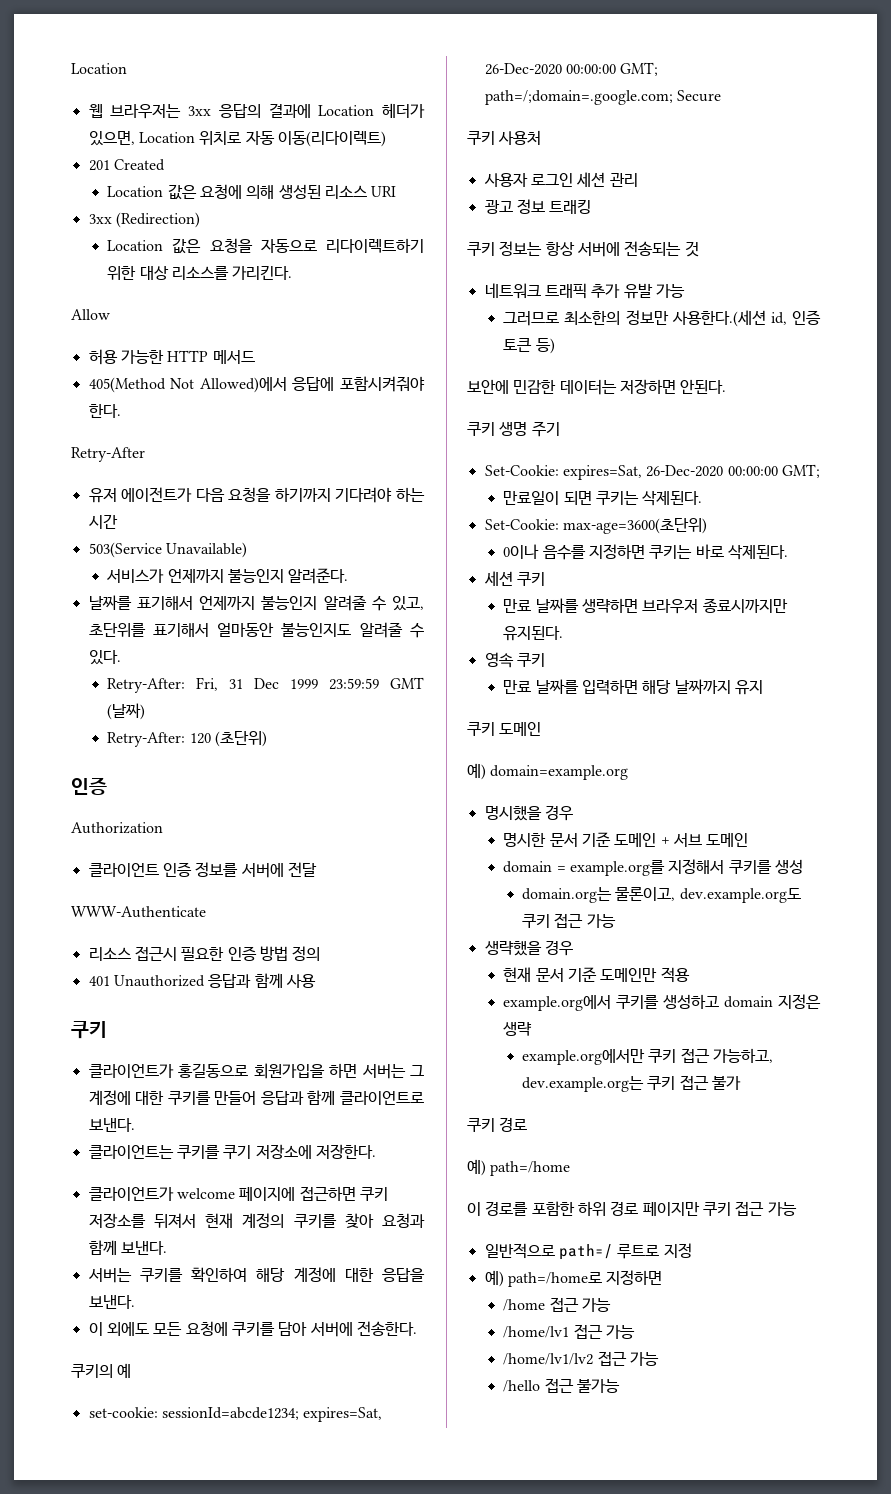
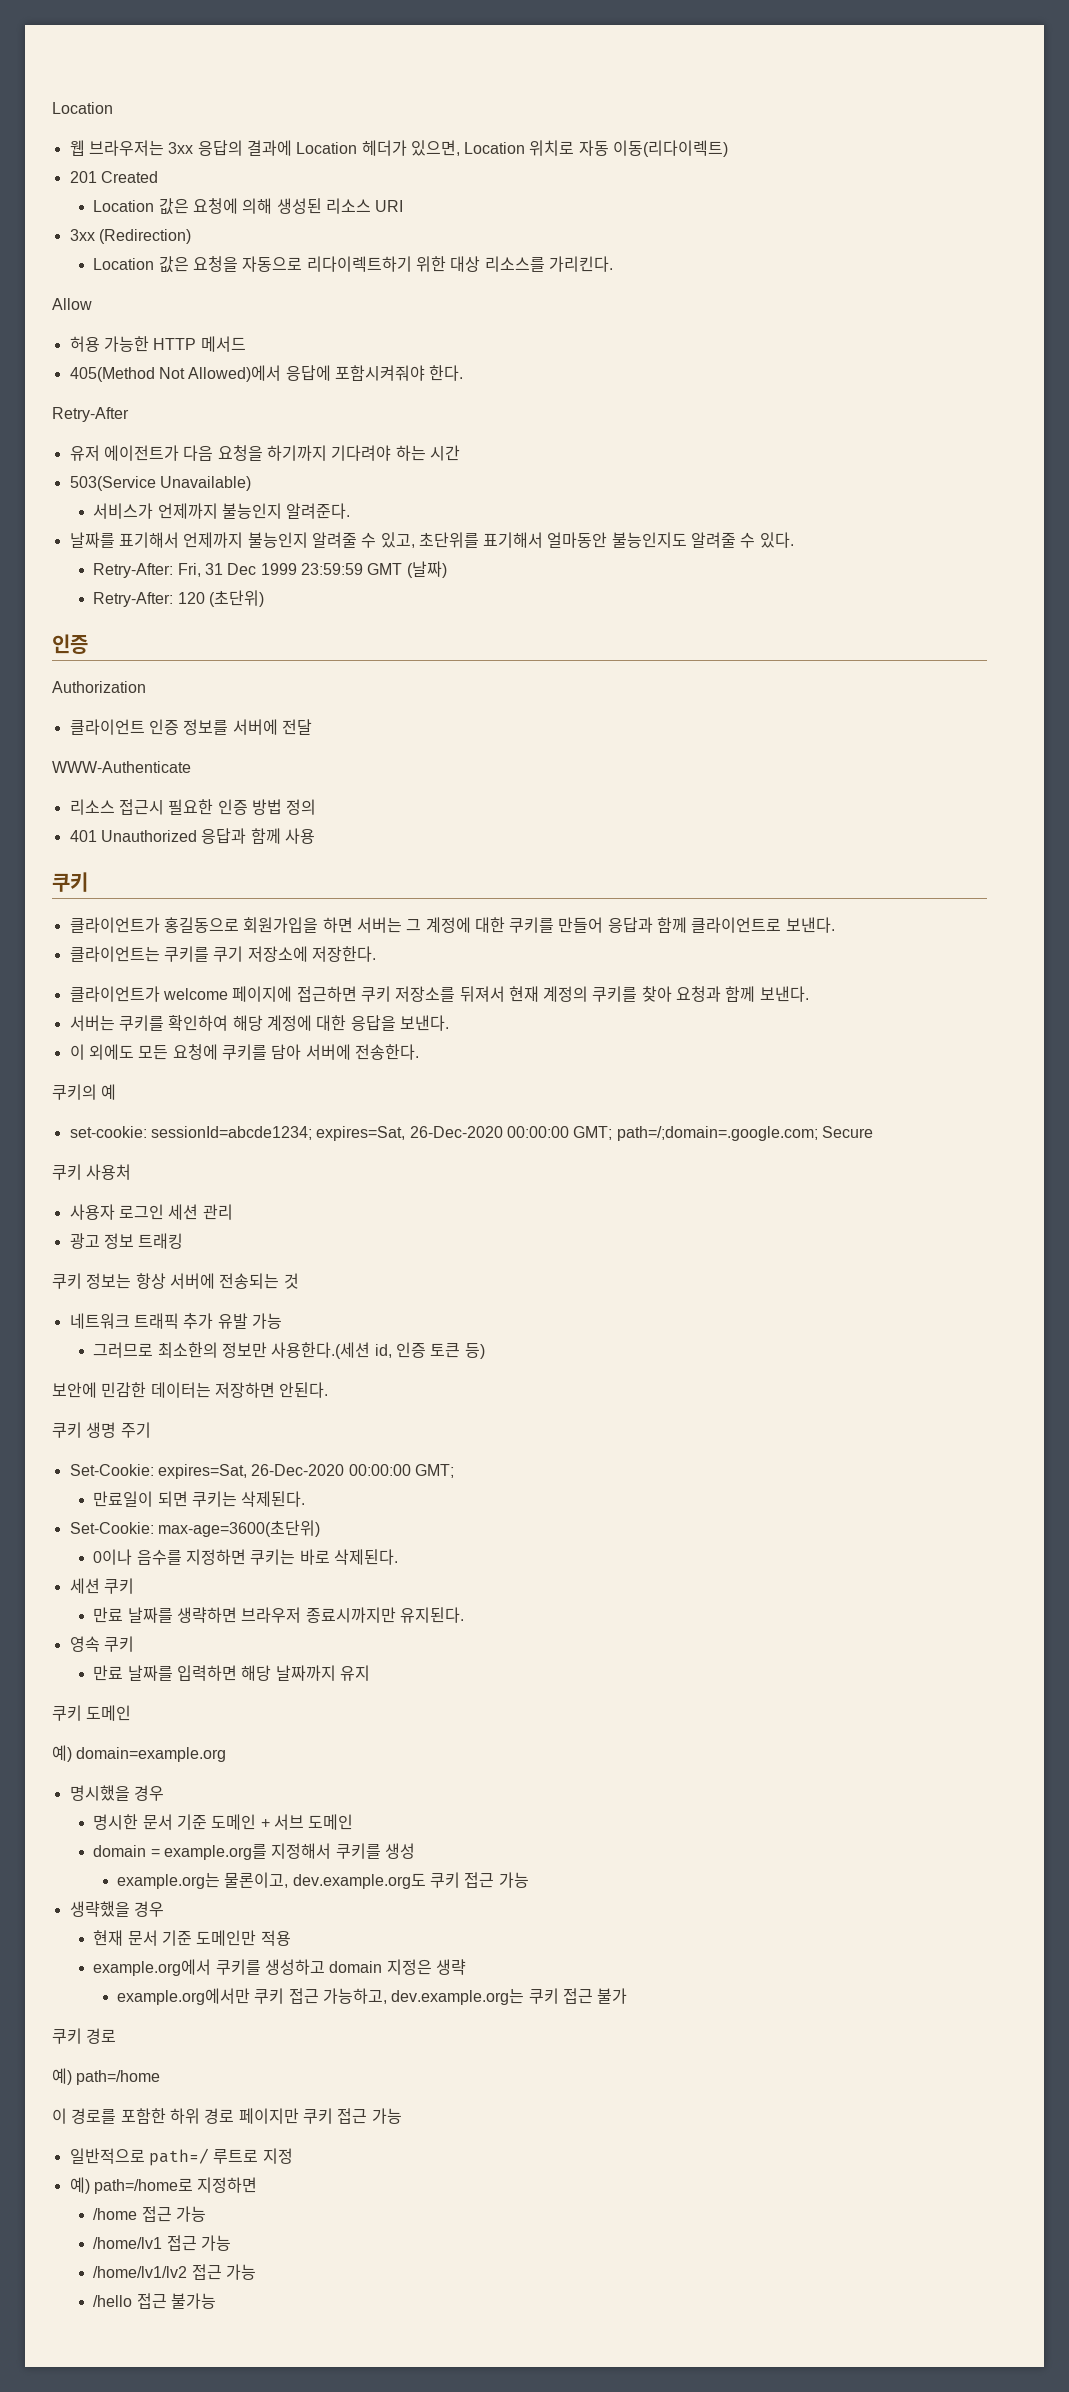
- domain.org는 물론이고, dev.example.org도 쿠키 접근 가능
+ example.org는 물론이고, dev.example.org도 쿠키 접근 가능

